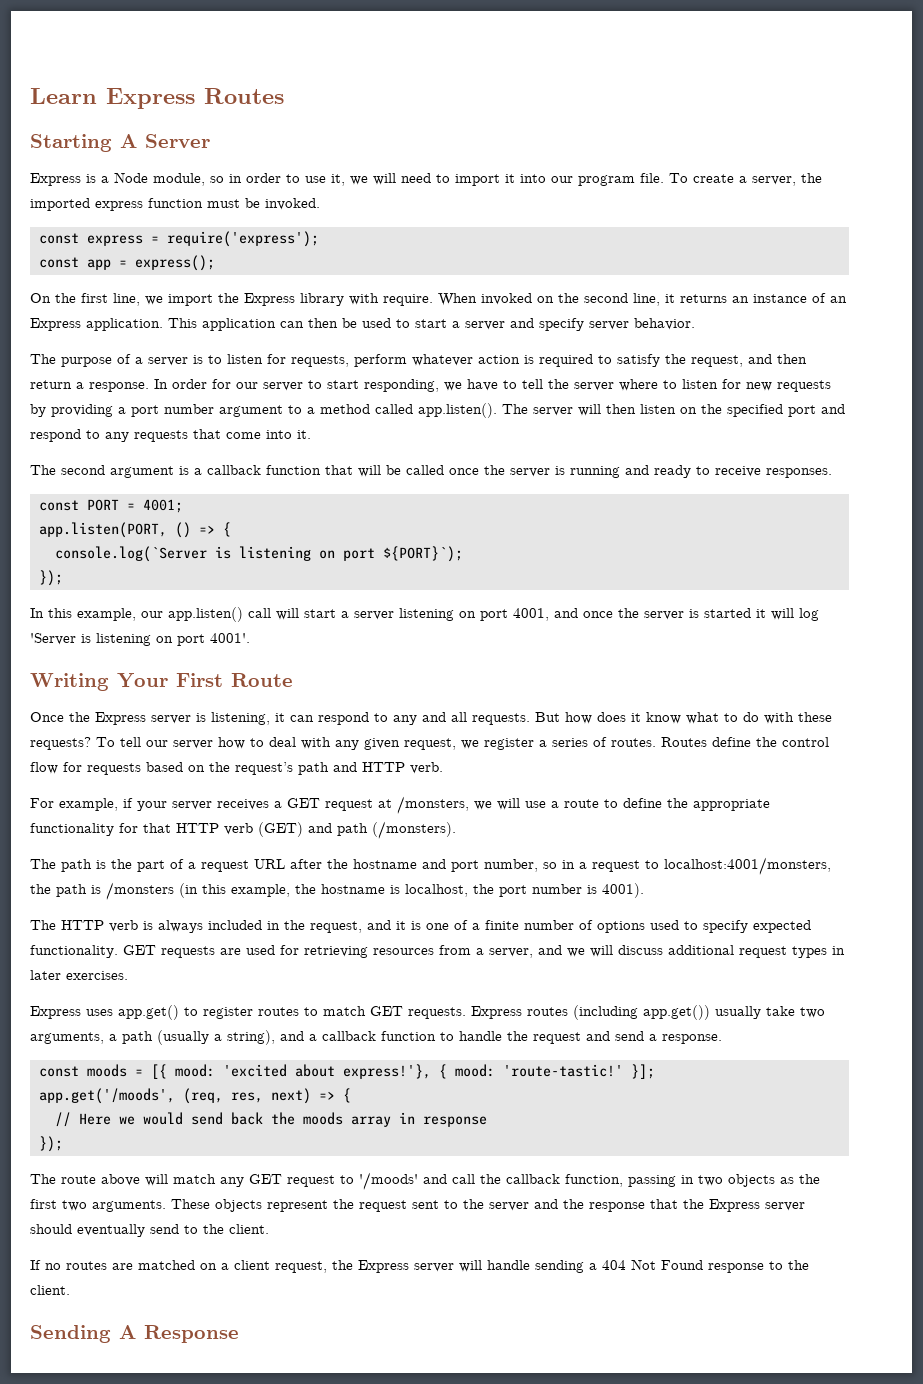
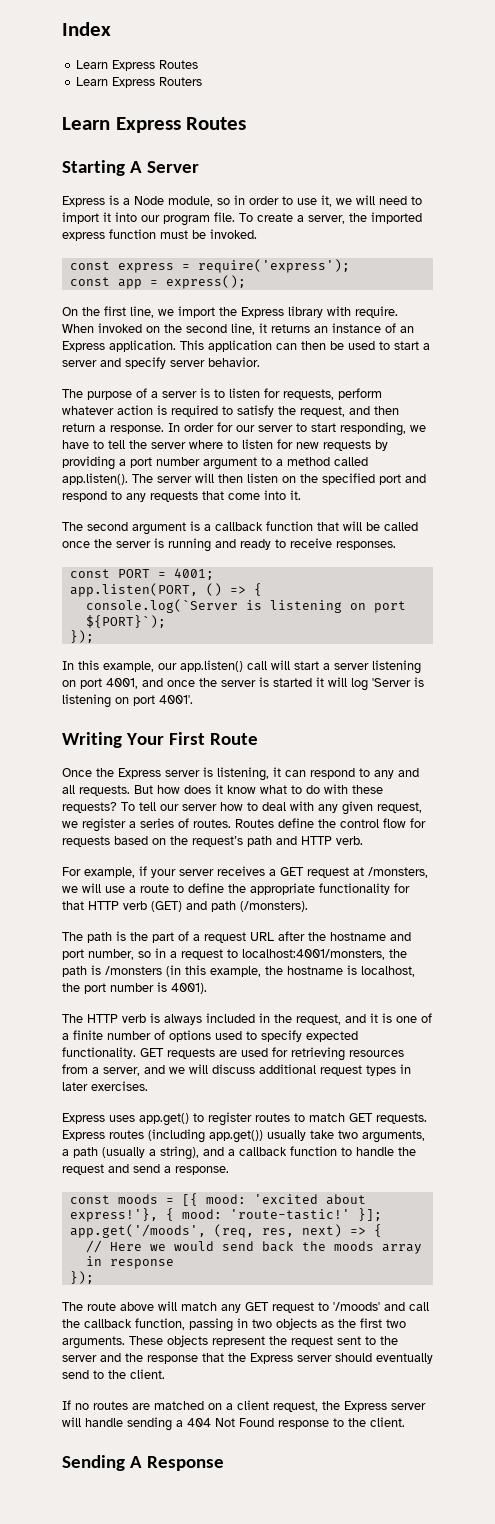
+ Index
+ Learn Express Routes
+ Learn Express Routers

